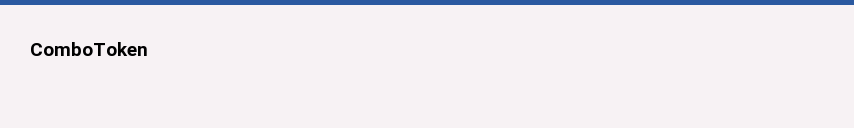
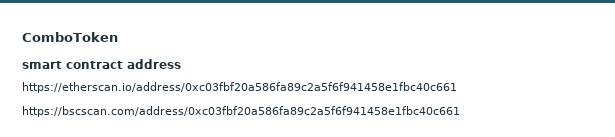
+ smart contract address
+ https://etherscan.io/address/0xc03fbf20a586fa89c2a5f6f941458e1fbc40c661
+ https://bscscan.com/address/0xc03fbf20a586fa89c2a5f6f941458e1fbc40c661

